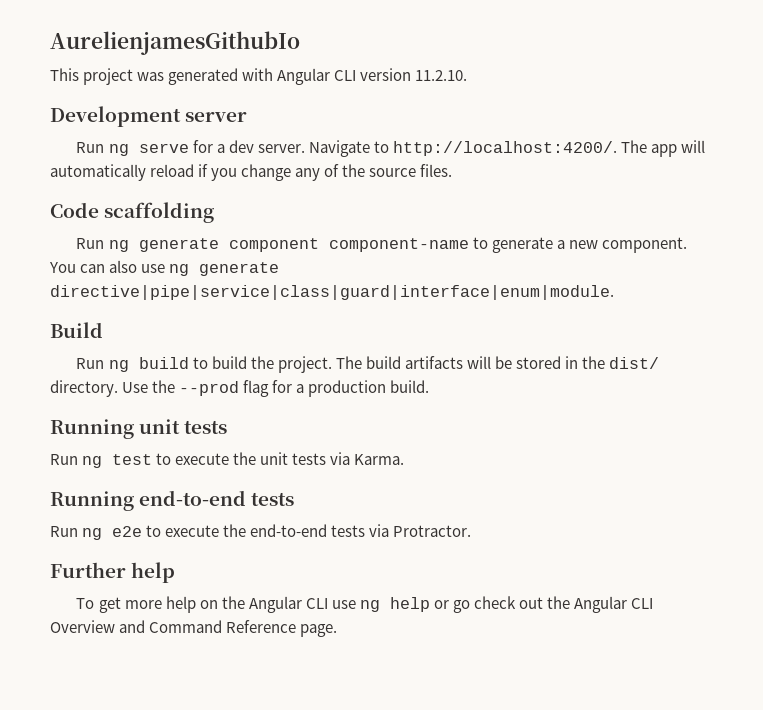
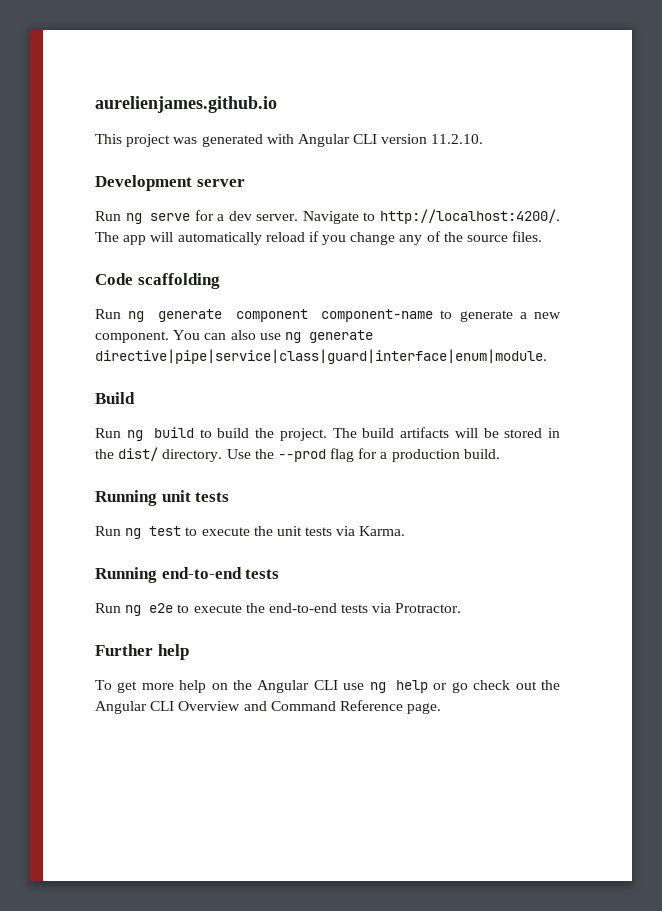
- AurelienjamesGithubIo
+ aurelienjames.github.io

